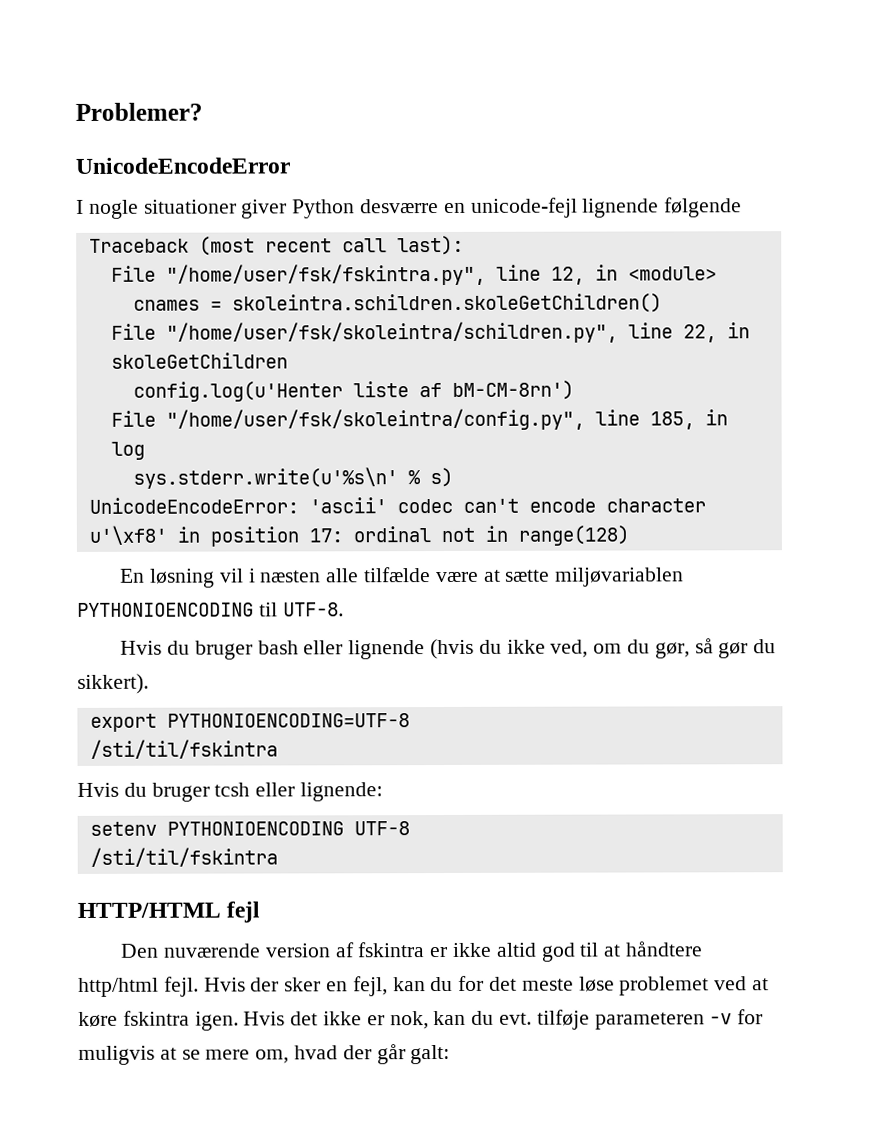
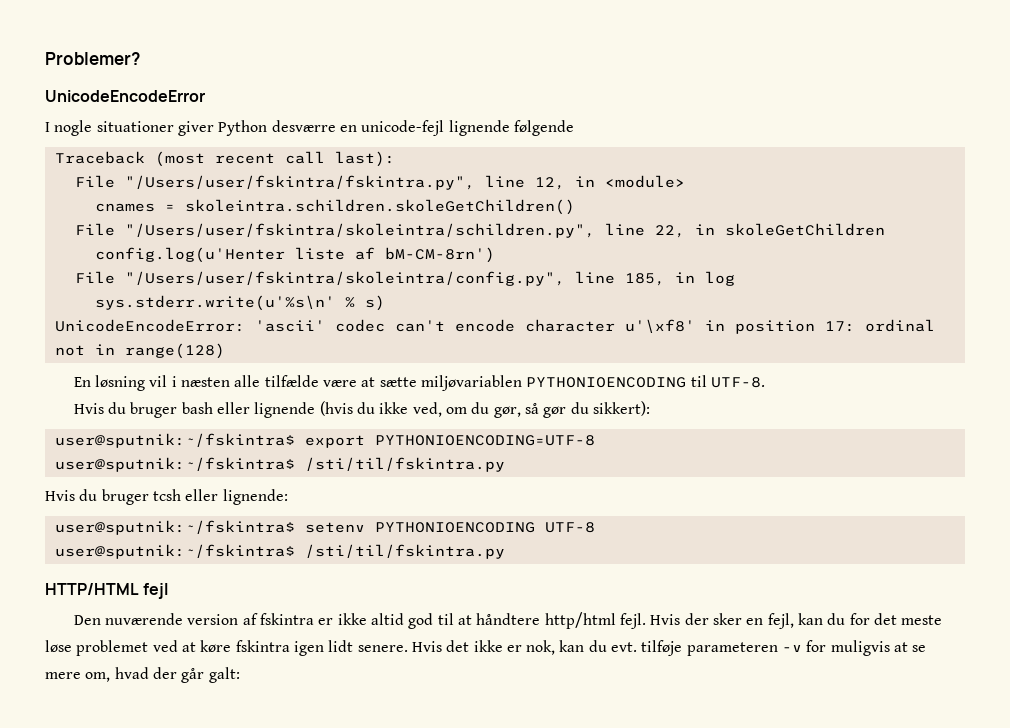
- File "/home/user/fsk/fskintra.py", line 12, in <module>
+ File "/Users/user/fskintra/fskintra.py", line 12, in <module>
- File "/home/user/fsk/skoleintra/schildren.py", line 22, in skoleGetChildren
+ File "/Users/user/fskintra/skoleintra/schildren.py", line 22, in skoleGetChildren
- File "/home/user/fsk/skoleintra/config.py", line 185, in log
+ File "/Users/user/fskintra/skoleintra/config.py", line 185, in log
- Hvis du bruger bash eller lignende (hvis du ikke ved, om du gør, så gør du sikkert).
- export PYTHONIOENCODING=UTF-8
- /sti/til/fskintra
+ Hvis du bruger bash eller lignende (hvis du ikke ved, om du gør, så gør du sikkert):
+ user@sputnik:~/fskintra$ export PYTHONIOENCODING=UTF-8
+ user@sputnik:~/fskintra$ /sti/til/fskintra.py
- setenv PYTHONIOENCODING UTF-8
- /sti/til/fskintra
+ user@sputnik:~/fskintra$ setenv PYTHONIOENCODING UTF-8
+ user@sputnik:~/fskintra$ /sti/til/fskintra.py
- Hvis der sker en fejl, kan du for det meste løse problemet ved at køre fskintra igen.
+ Hvis der sker en fejl, kan du for det meste løse problemet ved at køre fskintra igen lidt senere.

